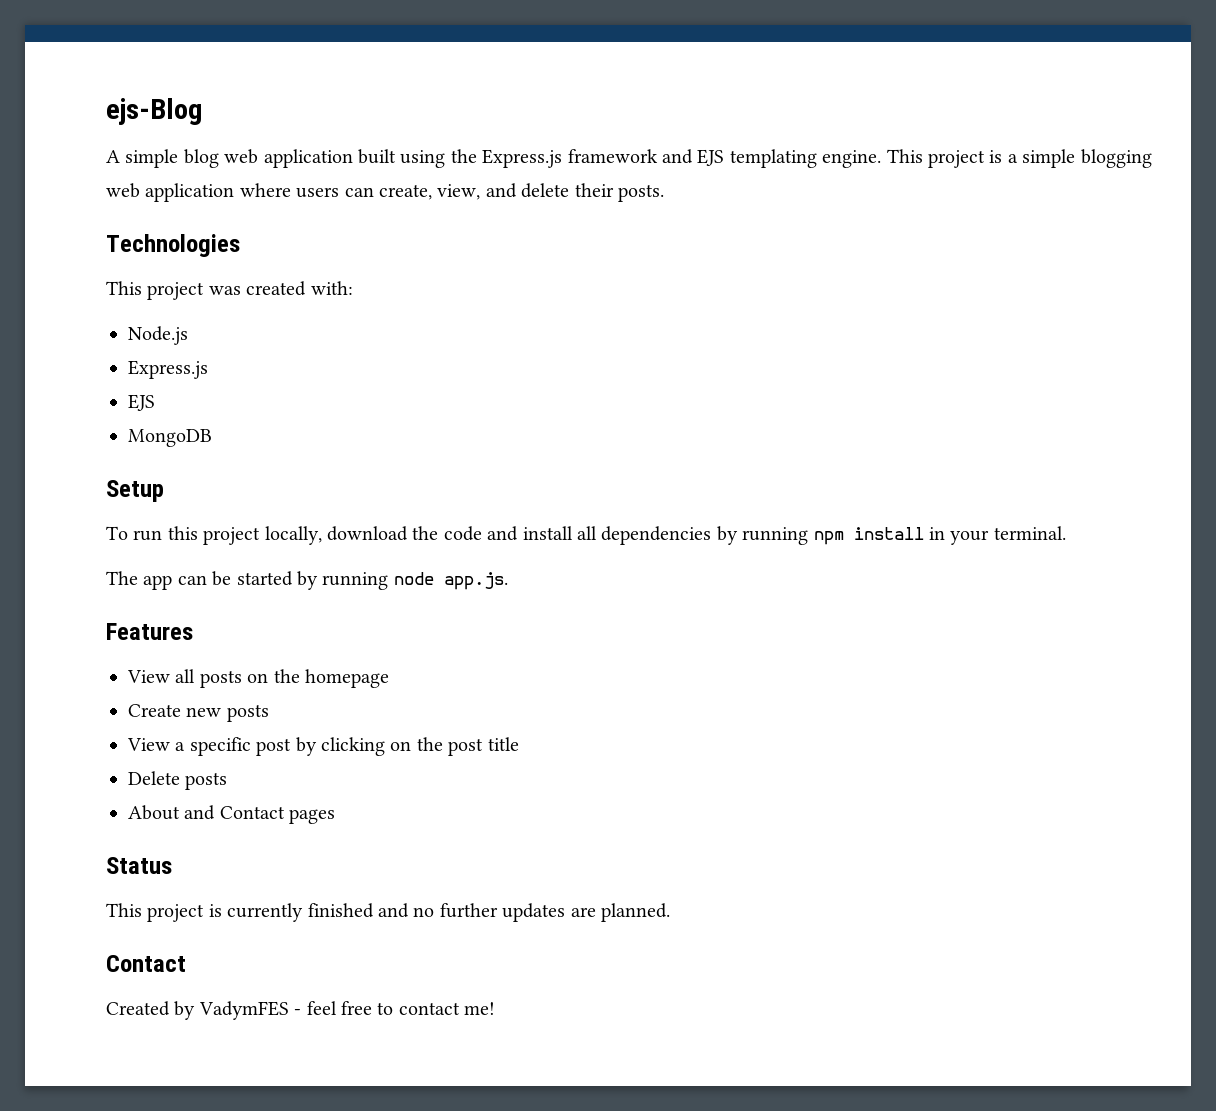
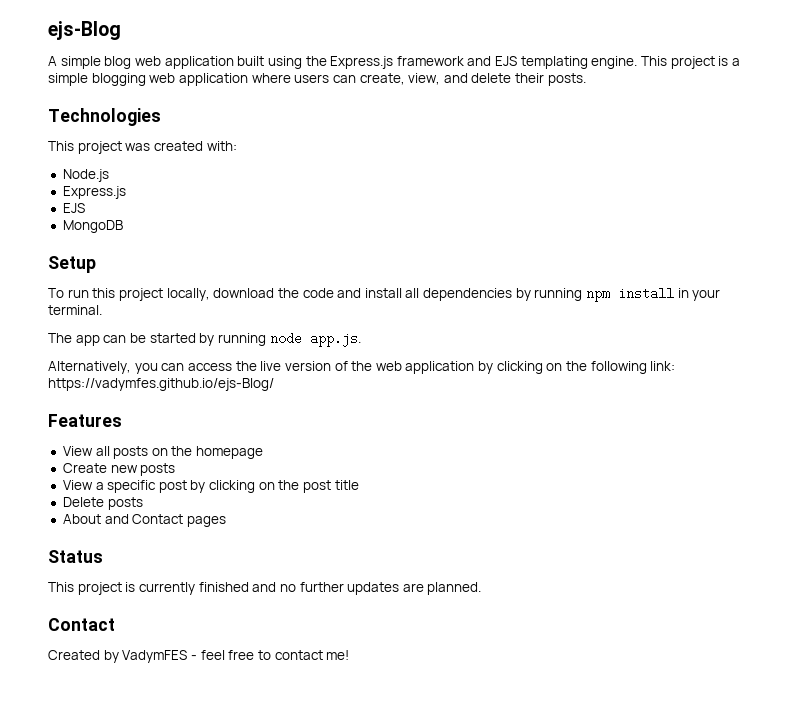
+ Alternatively, you can access the live version of the web application by clicking on the following link: https://vadymfes.github.io/ejs-Blog/

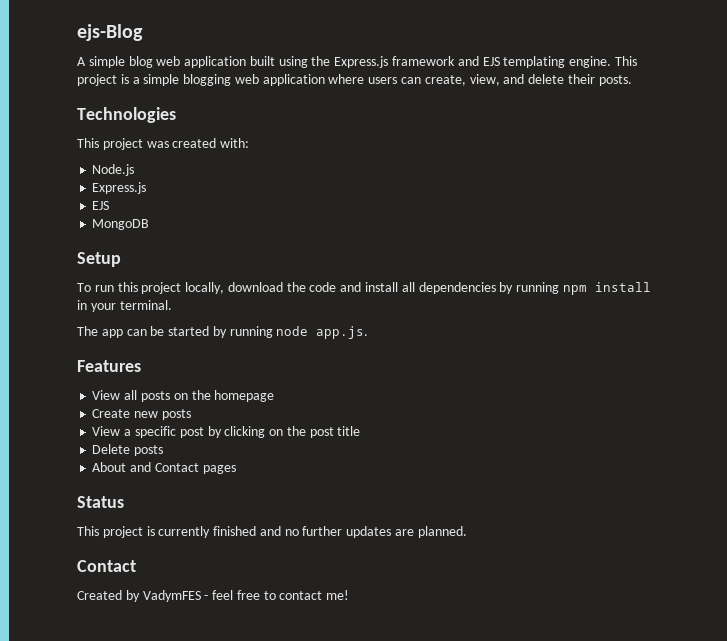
- Alternatively, you can access the live version of the web application by clicking on the following link: https://vadymfes.github.io/ejs-Blog/

